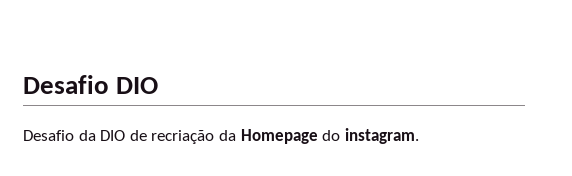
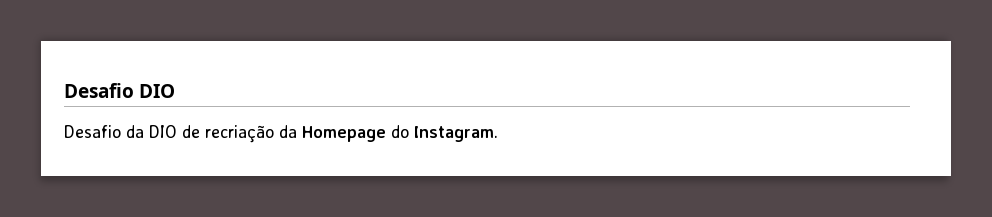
- Desafio da DIO de recriação da Homepage do instagram.
+ Desafio da DIO de recriação da Homepage do Instagram.

